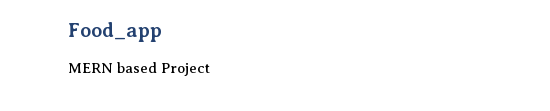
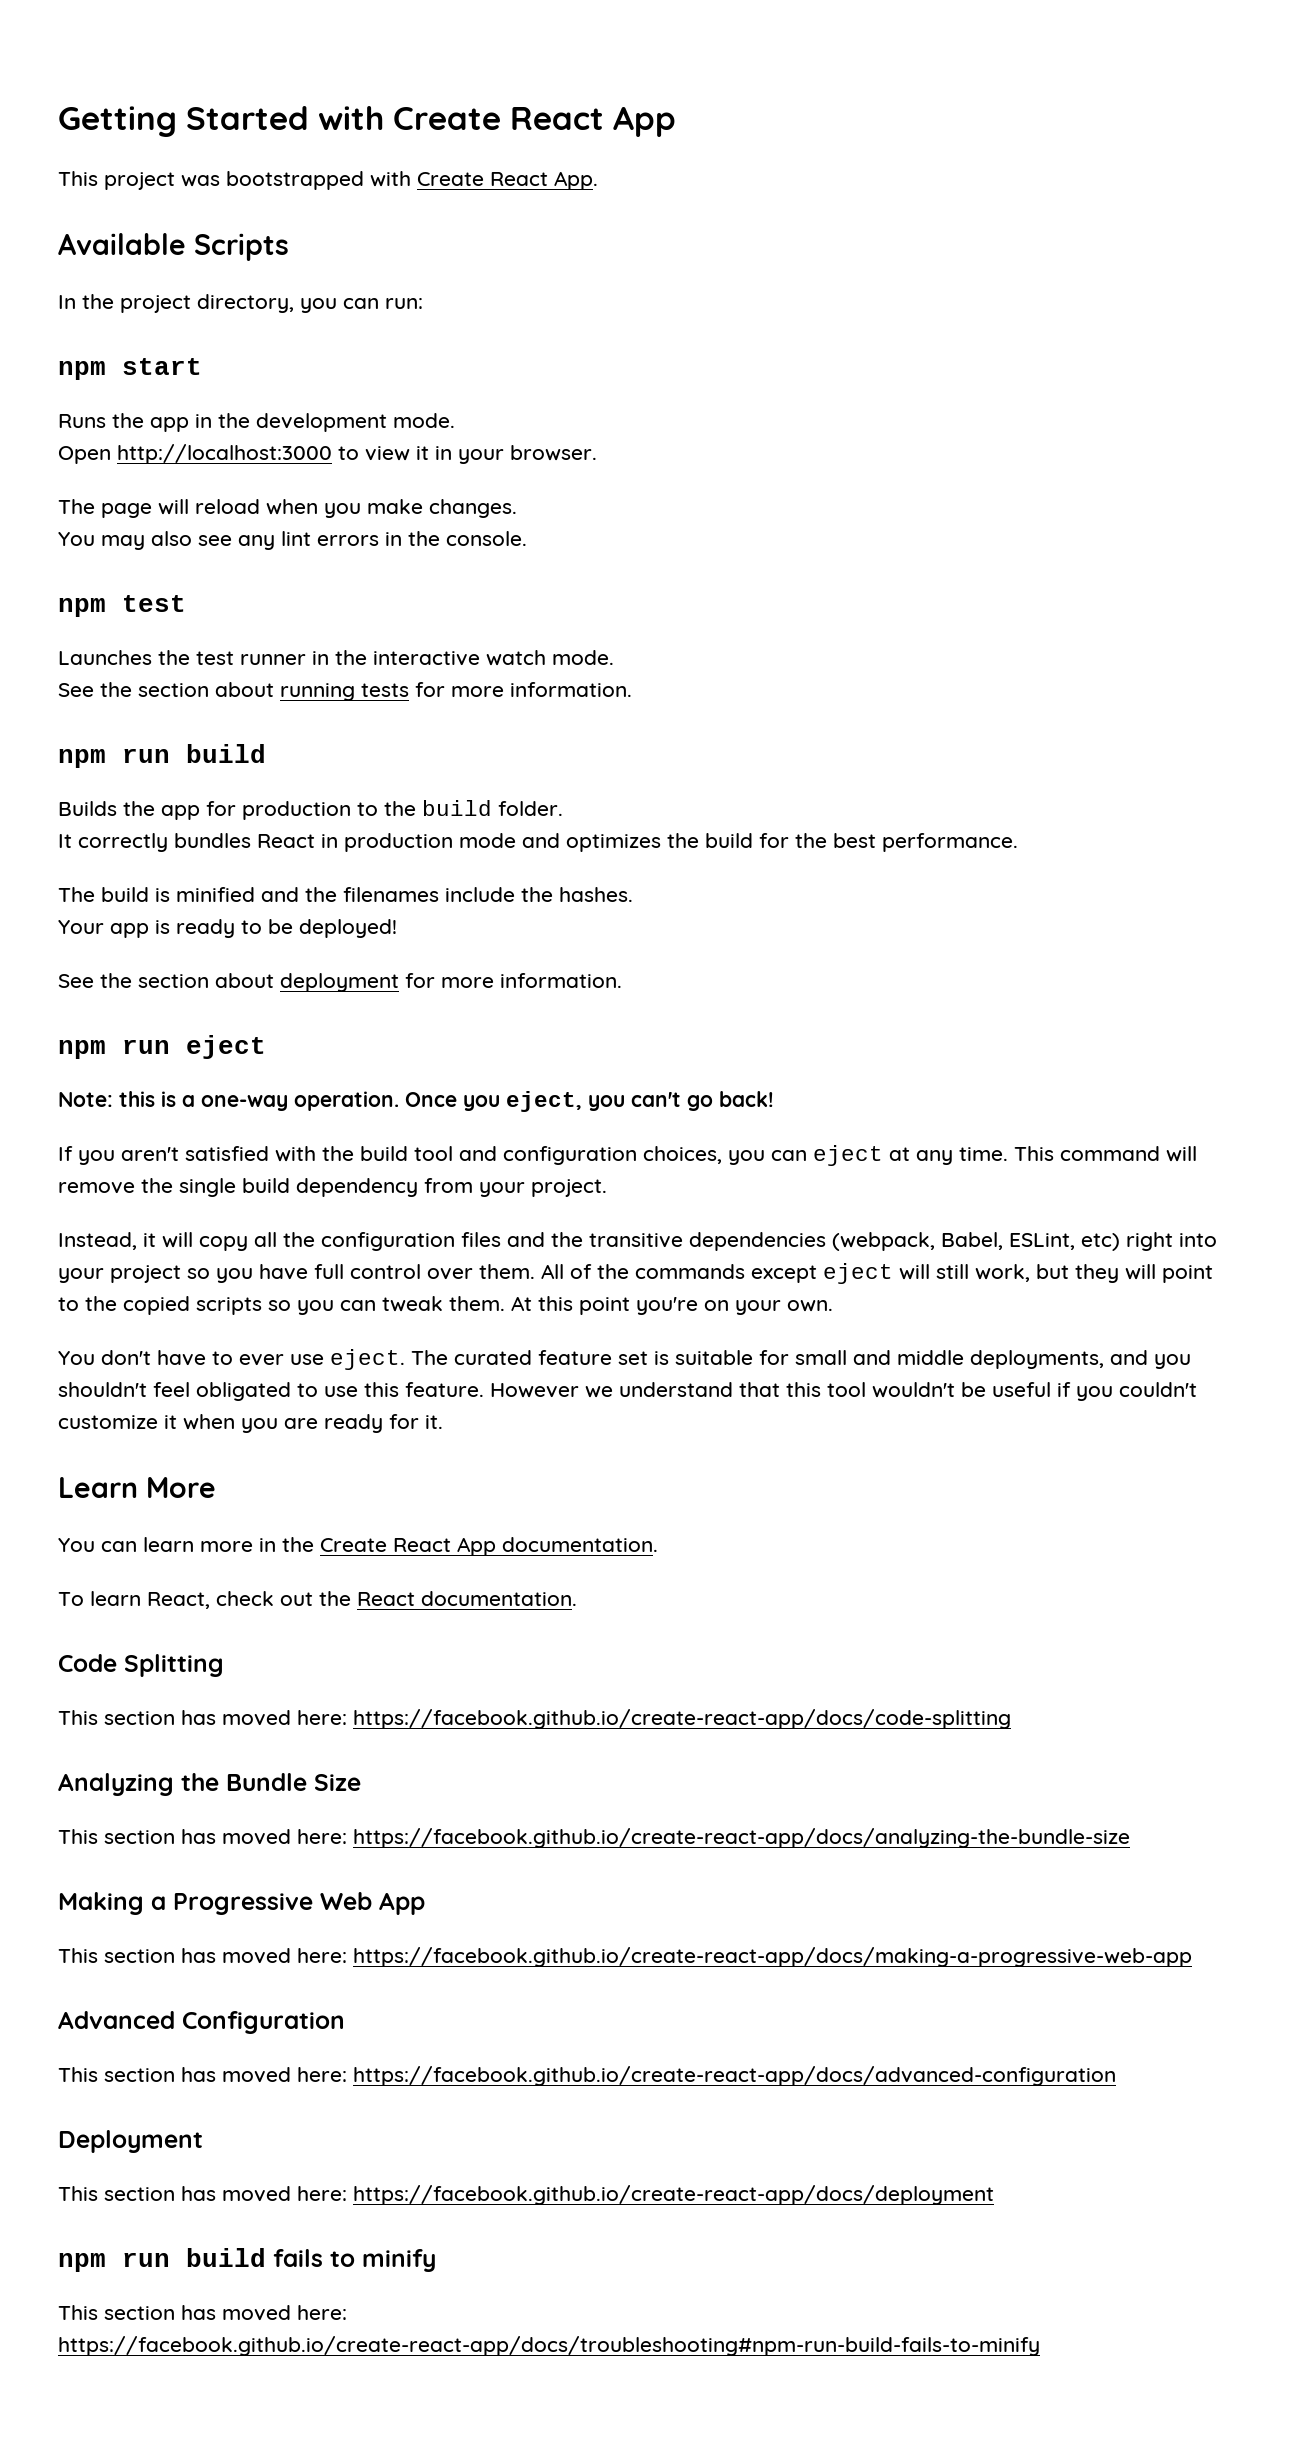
- Food_app
- MERN based Project
+ Getting Started with Create React App
+ This project was bootstrapped with Create React App.
+ Available Scripts
+ In the project directory, you can run:
+ npm start
+ Runs the app in the development mode.
+ Open http://localhost:3000 to view it in your browser.
+ The page will reload when you make changes.
+ You may also see any lint errors in the console.
+ npm test
+ Launches the test runner in the interactive watch mode.
+ See the section about running tests for more information.
+ npm run build
+ Builds the app for production to the build folder.
+ It correctly bundles React in production mode and optimizes the build for the best performance.
+ The build is minified and the filenames include the hashes.
+ Your app is ready to be deployed!
+ See the section about deployment for more information.
+ npm run eject
+ Note: this is a one-way operation. Once you eject, you can't go back!
+ If you aren't satisfied with the build tool and configuration choices, you can eject at any time. This command will remove the single build dependency from your project.
+ Instead, it will copy all the configuration files and the transitive dependencies (webpack, Babel, ESLint, etc) right into your project so you have full control over them. All of the commands except eject will still work, but they will point to the copied scripts so you can tweak them. At this point you're on your own.
+ You don't have to ever use eject. The curated feature set is suitable for small and middle deployments, and you shouldn't feel obligated to use this feature. However we understand that this tool wouldn't be useful if you couldn't customize it when you are ready for it.
+ Learn More
+ You can learn more in the Create React App documentation.
+ To learn React, check out the React documentation.
+ Code Splitting
+ This section has moved here: https://facebook.github.io/create-react-app/docs/code-splitting
+ Analyzing the Bundle Size
+ This section has moved here: https://facebook.github.io/create-react-app/docs/analyzing-the-bundle-size
+ Making a Progressive Web App
+ This section has moved here: https://facebook.github.io/create-react-app/docs/making-a-progressive-web-app
+ Advanced Configuration
+ This section has moved here: https://facebook.github.io/create-react-app/docs/advanced-configuration
+ Deployment
+ This section has moved here: https://facebook.github.io/create-react-app/docs/deployment
+ npm run build fails to minify
+ This section has moved here: https://facebook.github.io/create-react-app/docs/troubleshooting#npm-run-build-fails-to-minify

